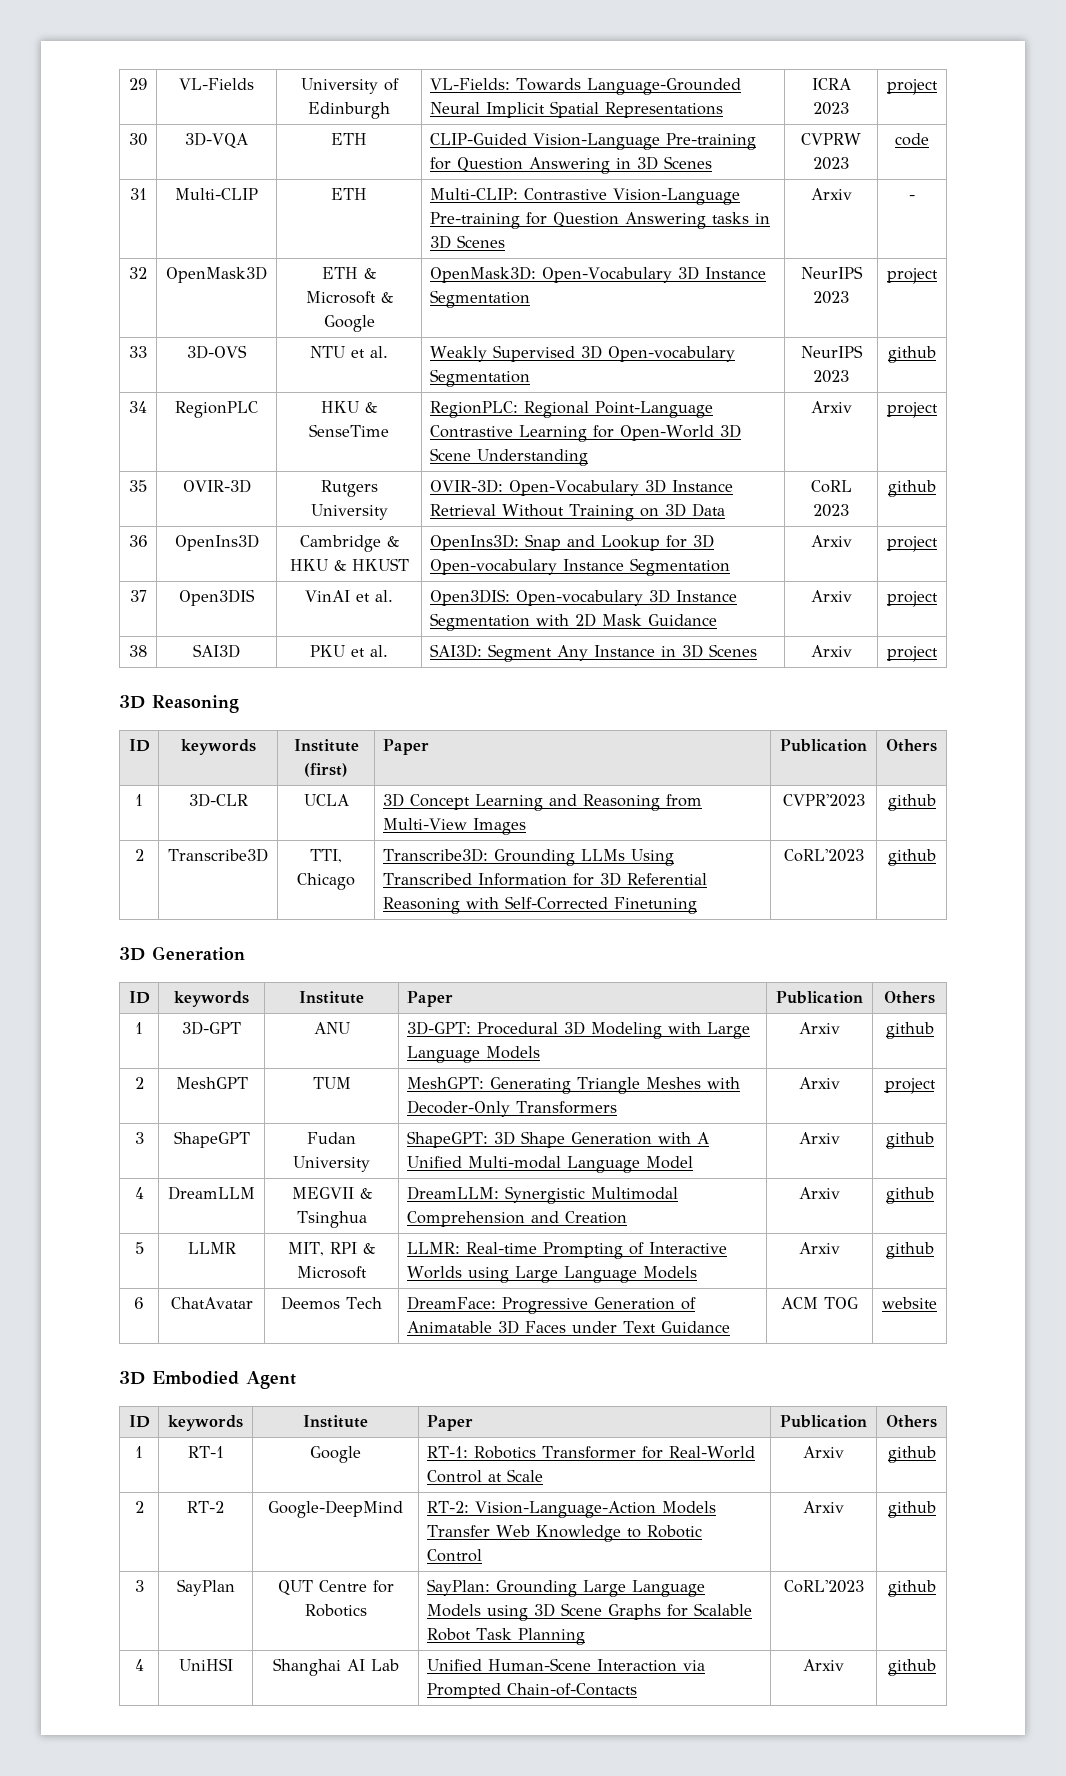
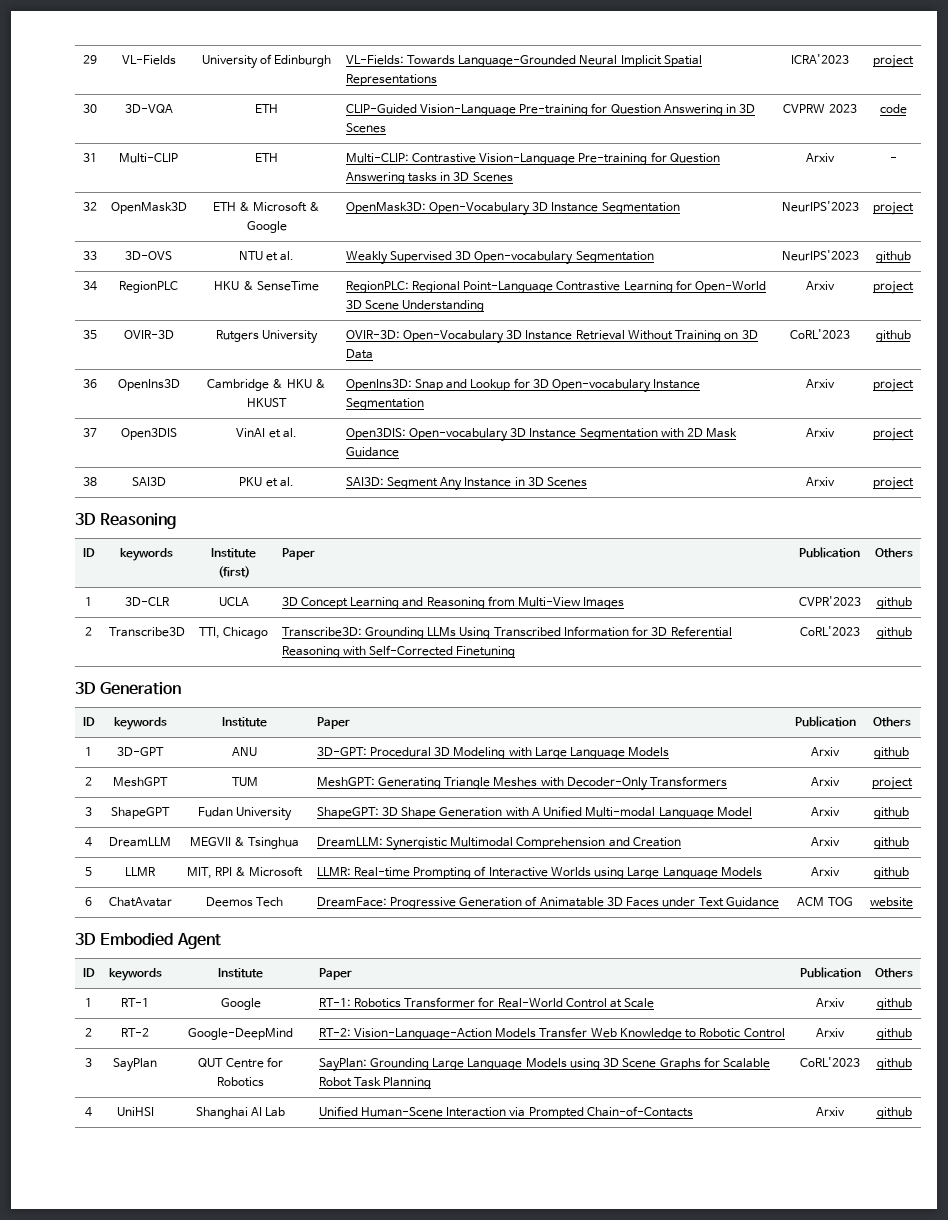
- 29 | VL-Fields | University of Edinburgh | VL-Fields: Towards Language-Grounded Neural Implicit Spatial Representations | ICRA 2023 | project
+ 29 | VL-Fields | University of Edinburgh | VL-Fields: Towards Language-Grounded Neural Implicit Spatial Representations | ICRA'2023 | project
- 32 | OpenMask3D | ETH & Microsoft & Google | OpenMask3D: Open-Vocabulary 3D Instance Segmentation | NeurIPS 2023 | project
+ 32 | OpenMask3D | ETH & Microsoft & Google | OpenMask3D: Open-Vocabulary 3D Instance Segmentation | NeurIPS'2023 | project
- 33 | 3D-OVS | NTU et al. | Weakly Supervised 3D Open-vocabulary Segmentation | NeurIPS 2023 | github
+ 33 | 3D-OVS | NTU et al. | Weakly Supervised 3D Open-vocabulary Segmentation | NeurIPS'2023 | github
- 35 | OVIR-3D | Rutgers University | OVIR-3D: Open-Vocabulary 3D Instance Retrieval Without Training on 3D Data | CoRL 2023 | github
+ 35 | OVIR-3D | Rutgers University | OVIR-3D: Open-Vocabulary 3D Instance Retrieval Without Training on 3D Data | CoRL'2023 | github

